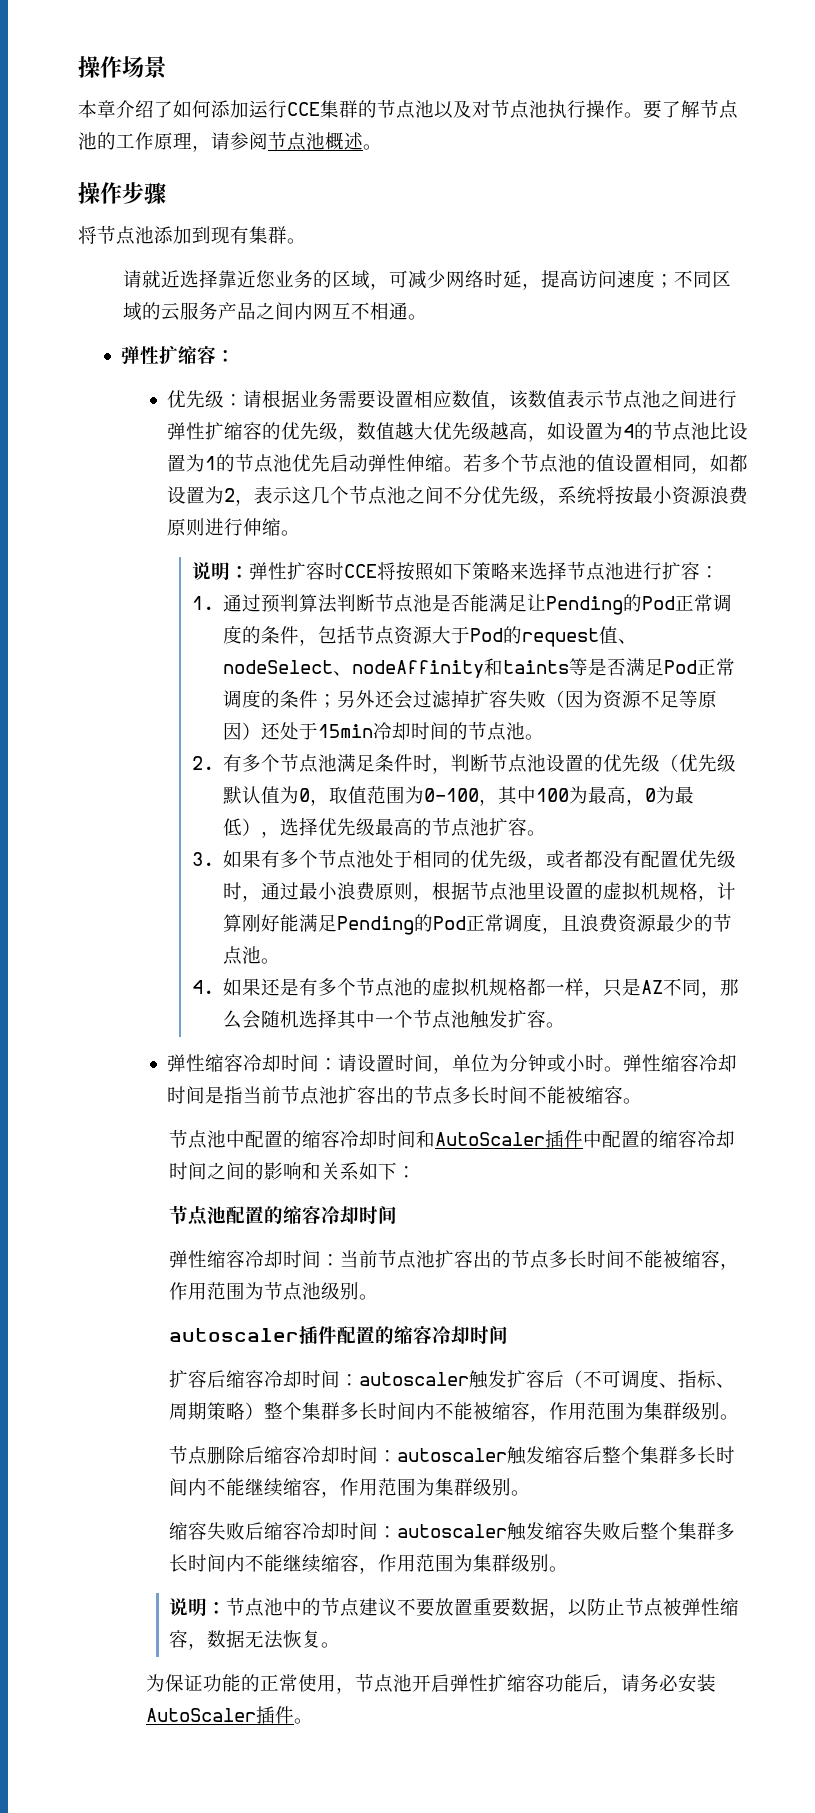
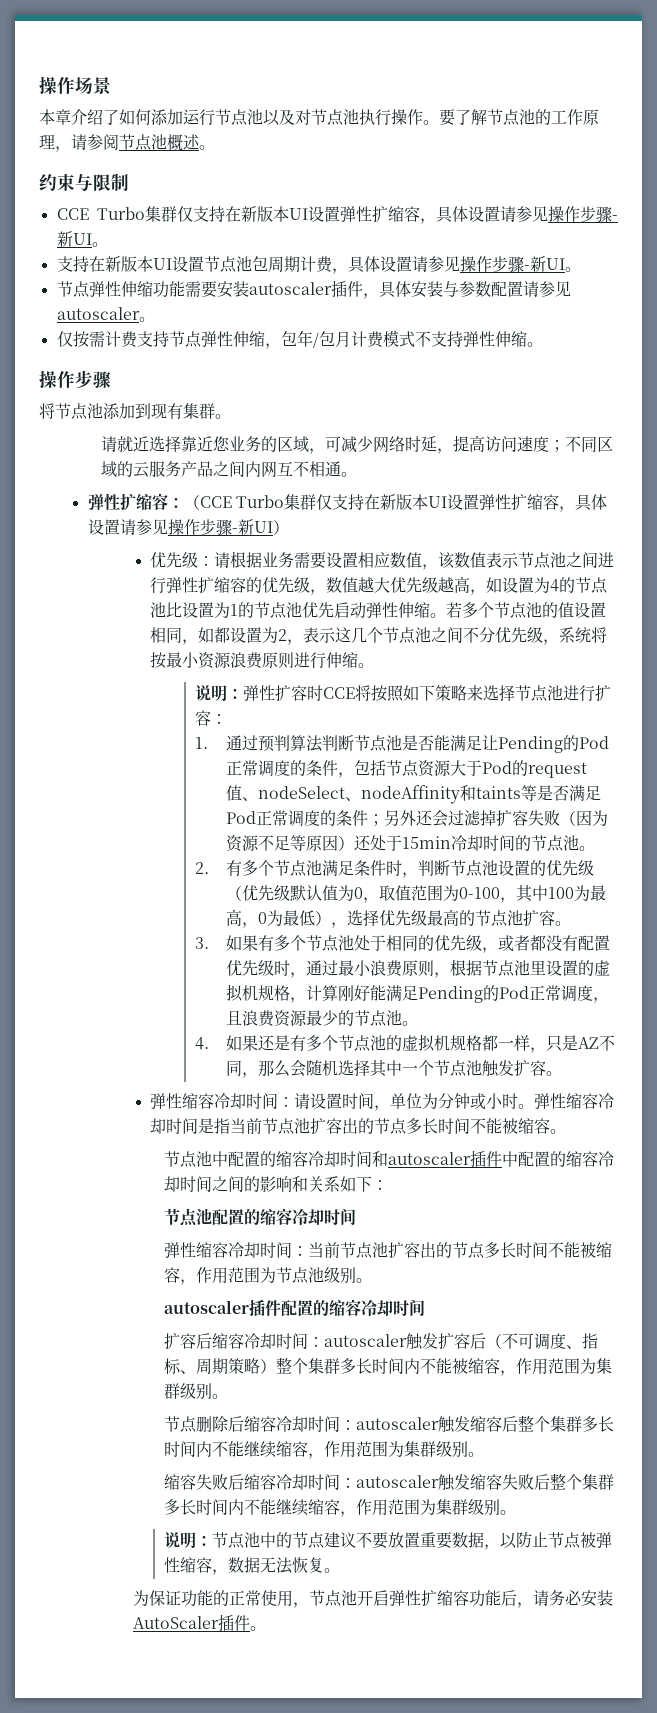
- 本章介绍了如何添加运行CCE集群的节点池以及对节点池执行操作。
+ 本章介绍了如何添加运行节点池以及对节点池执行操作。
+ 约束与限制
+ CCE Turbo集群仅支持在新版本UI设置弹性扩缩容，具体设置请参见操作步骤-新UI。
+ 支持在新版本UI设置节点池包周期计费，具体设置请参见操作步骤-新UI。
+ 节点弹性伸缩功能需要安装autoscaler插件，具体安装与参数配置请参见autoscaler。
+ 仅按需计费支持节点弹性伸缩，包年/包月计费模式不支持弹性伸缩。
- 弹性扩缩容：
+ 弹性扩缩容：（CCE Turbo集群仅支持在新版本UI设置弹性扩缩容，具体设置请参见操作步骤-新UI）
- 节点池中配置的缩容冷却时间和AutoScaler插件中配置的缩容冷却时间之间的影响和关系如下：
+ 节点池中配置的缩容冷却时间和autoscaler插件中配置的缩容冷却时间之间的影响和关系如下：

